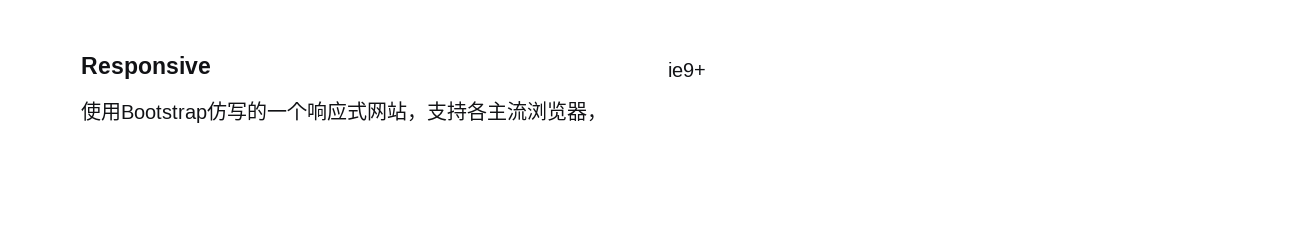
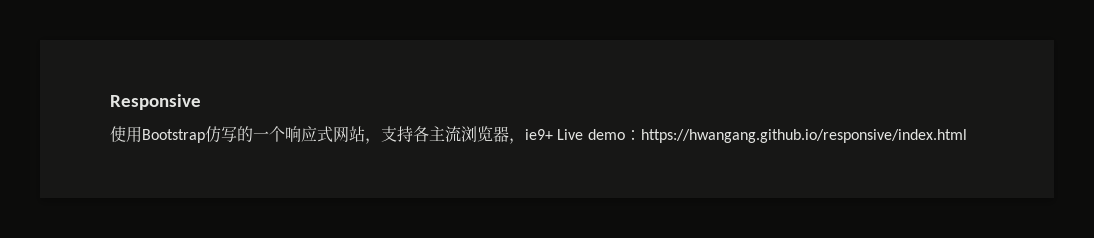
- 使用Bootstrap仿写的一个响应式网站，支持各主流浏览器，ie9+
+ 使用Bootstrap仿写的一个响应式网站，支持各主流浏览器，ie9+ Live demo：https://hwangang.github.io/responsive/index.html

